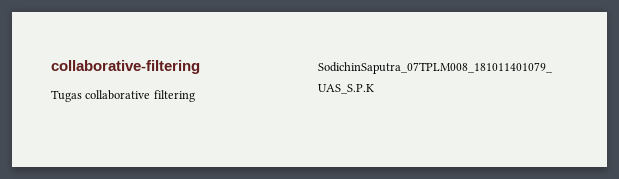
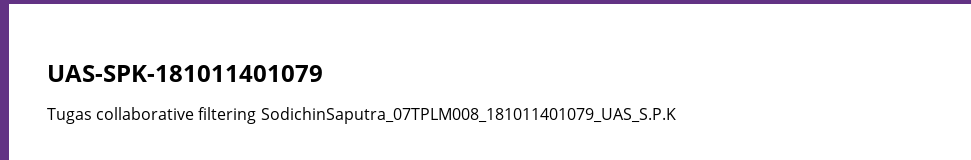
- collaborative-filtering
+ UAS-SPK-181011401079

